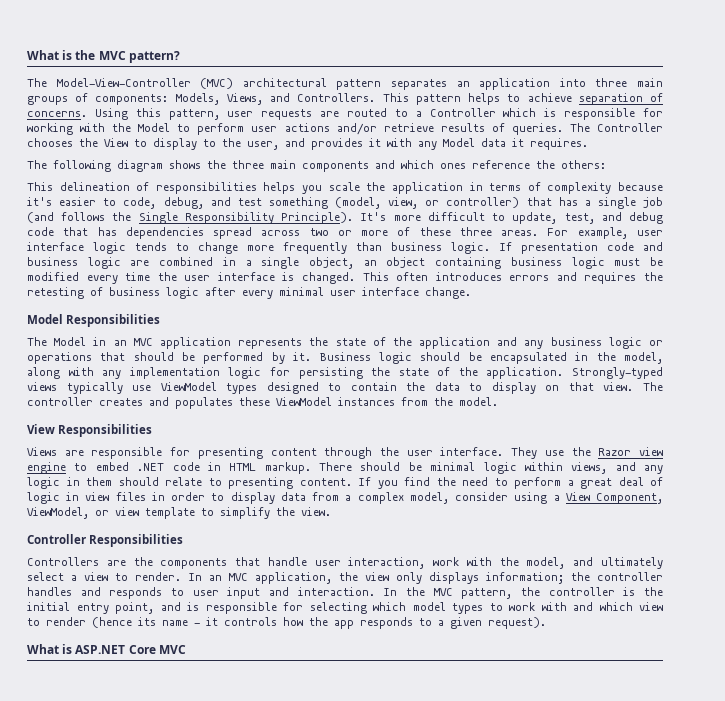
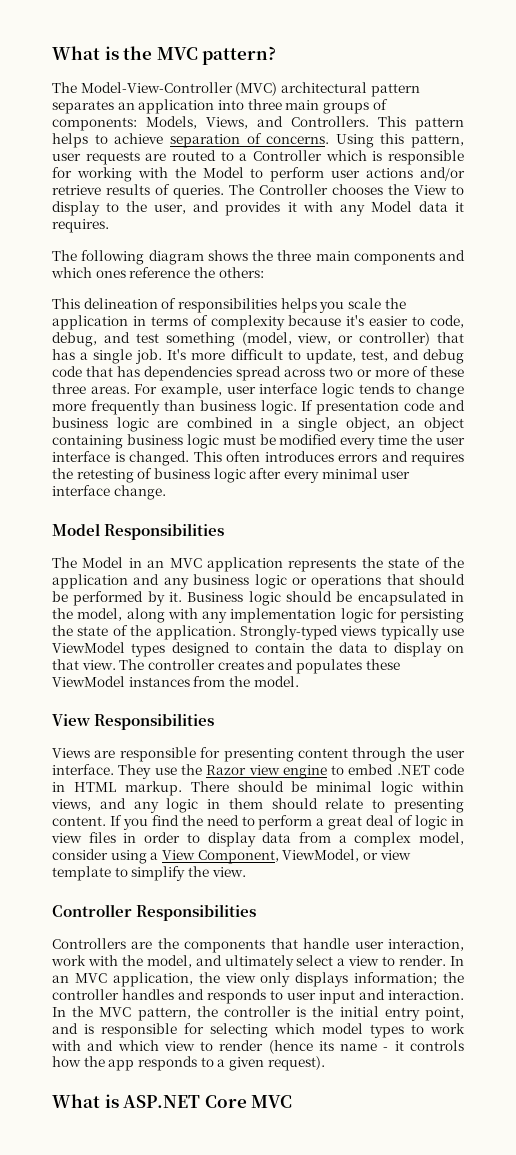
- This delineation of responsibilities helps you scale the application in terms of complexity because it's easier to code, debug, and test something (model, view, or controller) that has a single job (and follows the Single Responsibility Principle).
+ This delineation of responsibilities helps you scale the application in terms of complexity because it's easier to code, debug, and test something (model, view, or controller) that has a single job.

